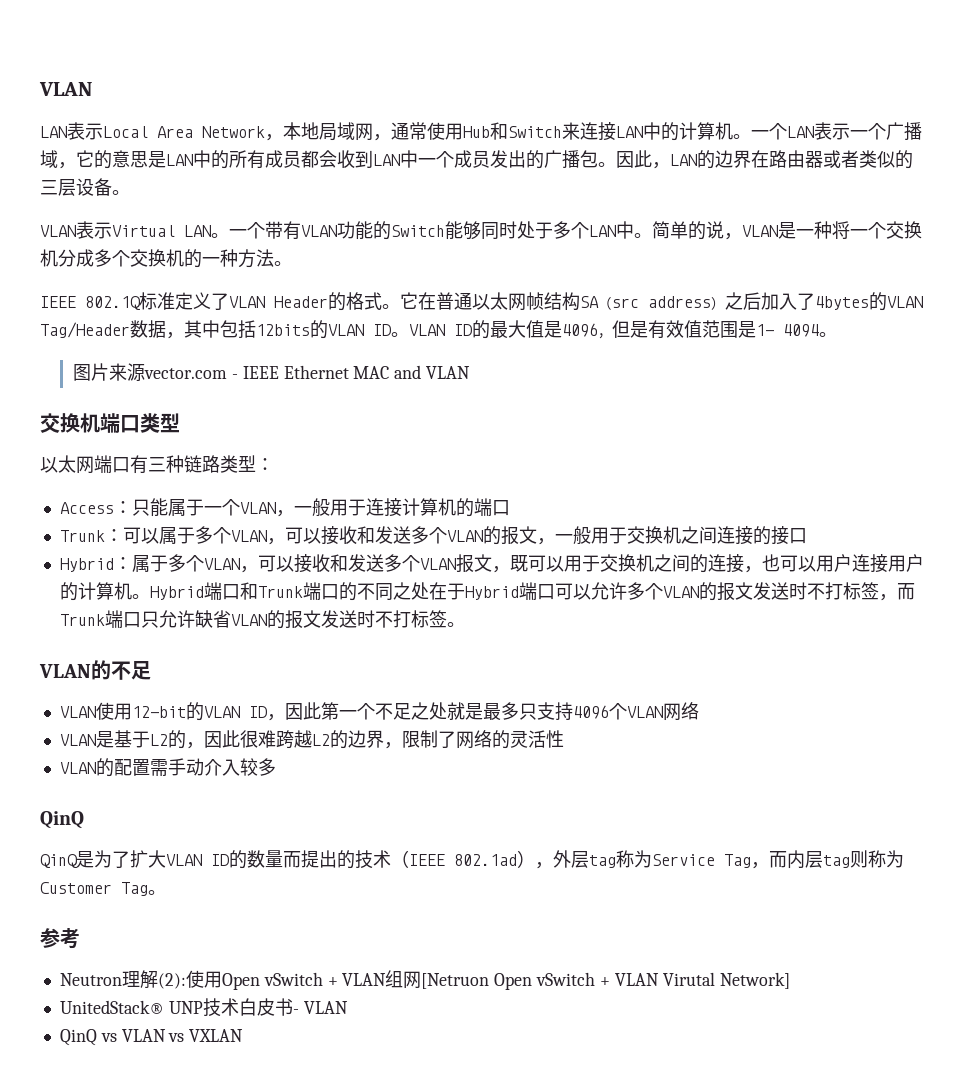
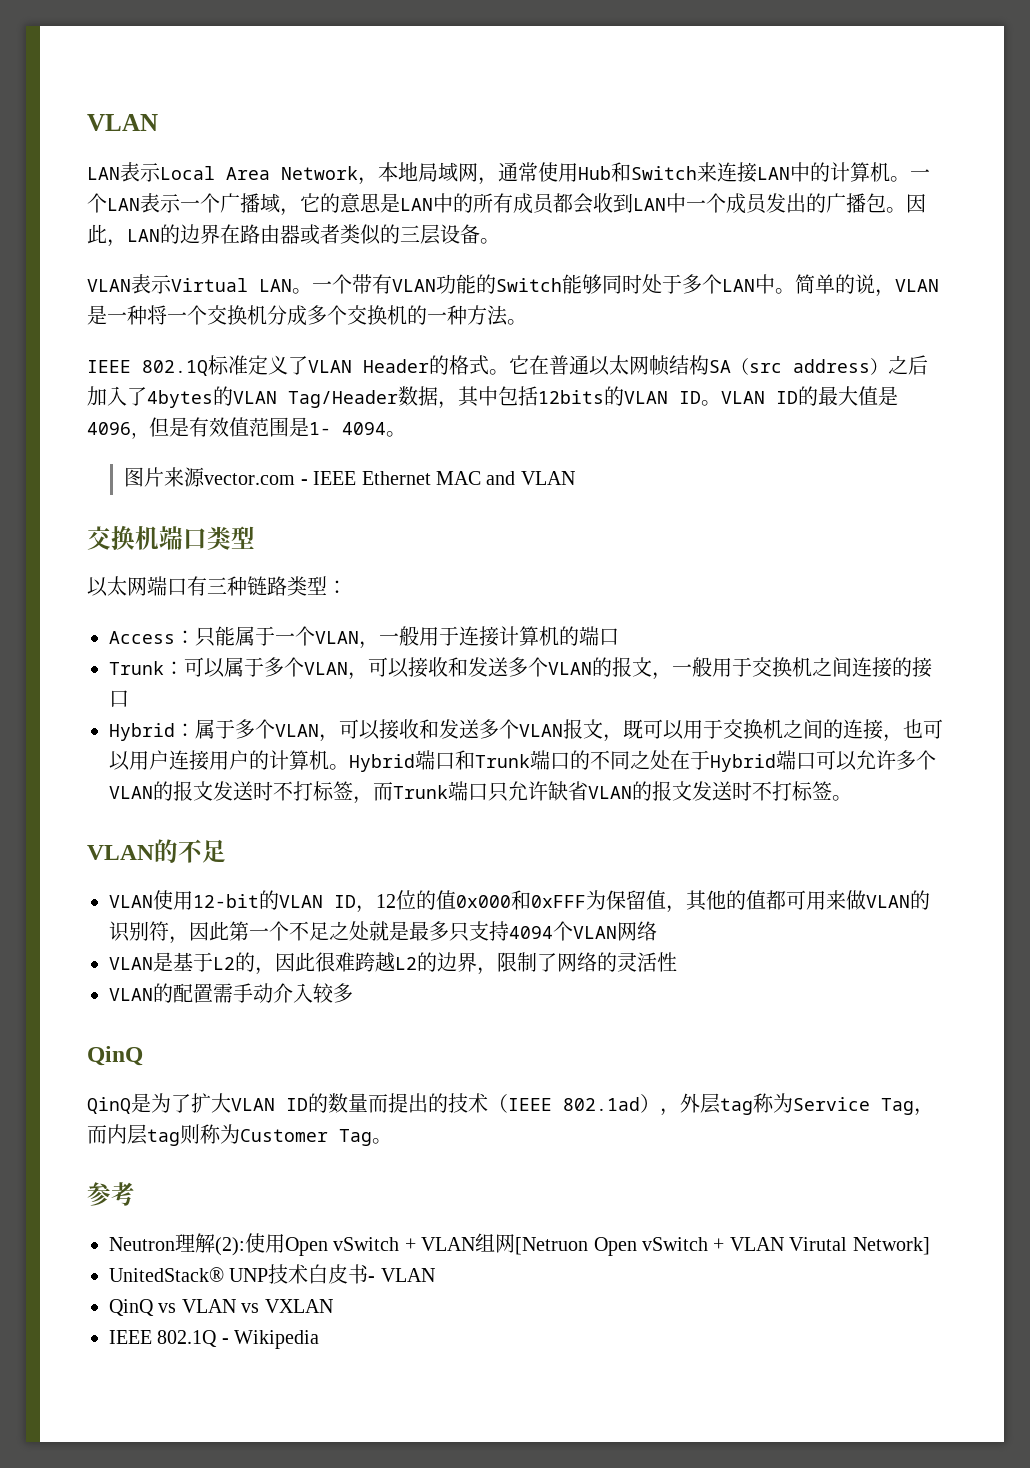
- VLAN使用12-bit的VLAN ID，因此第一个不足之处就是最多只支持4096个VLAN网络
+ VLAN使用12-bit的VLAN ID，12位的值0x000和0xFFF为保留值，其他的值都可用来做VLAN的识别符，因此第一个不足之处就是最多只支持4094个VLAN网络
+ IEEE 802.1Q - Wikipedia

